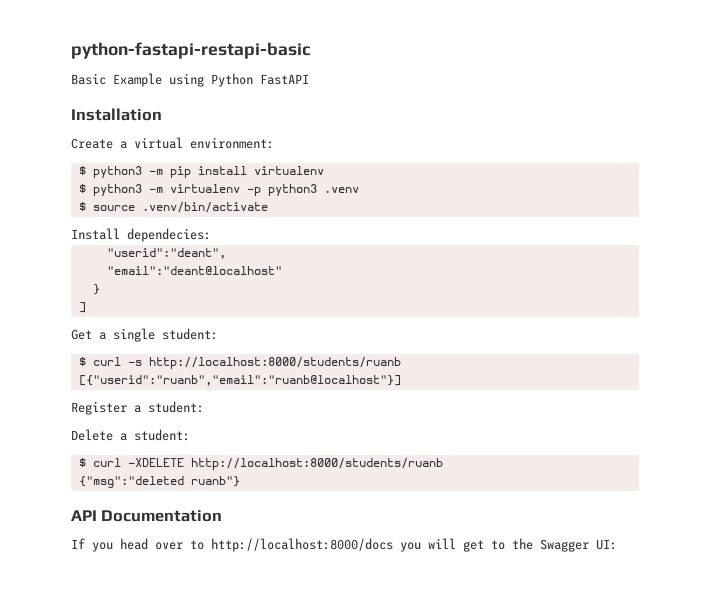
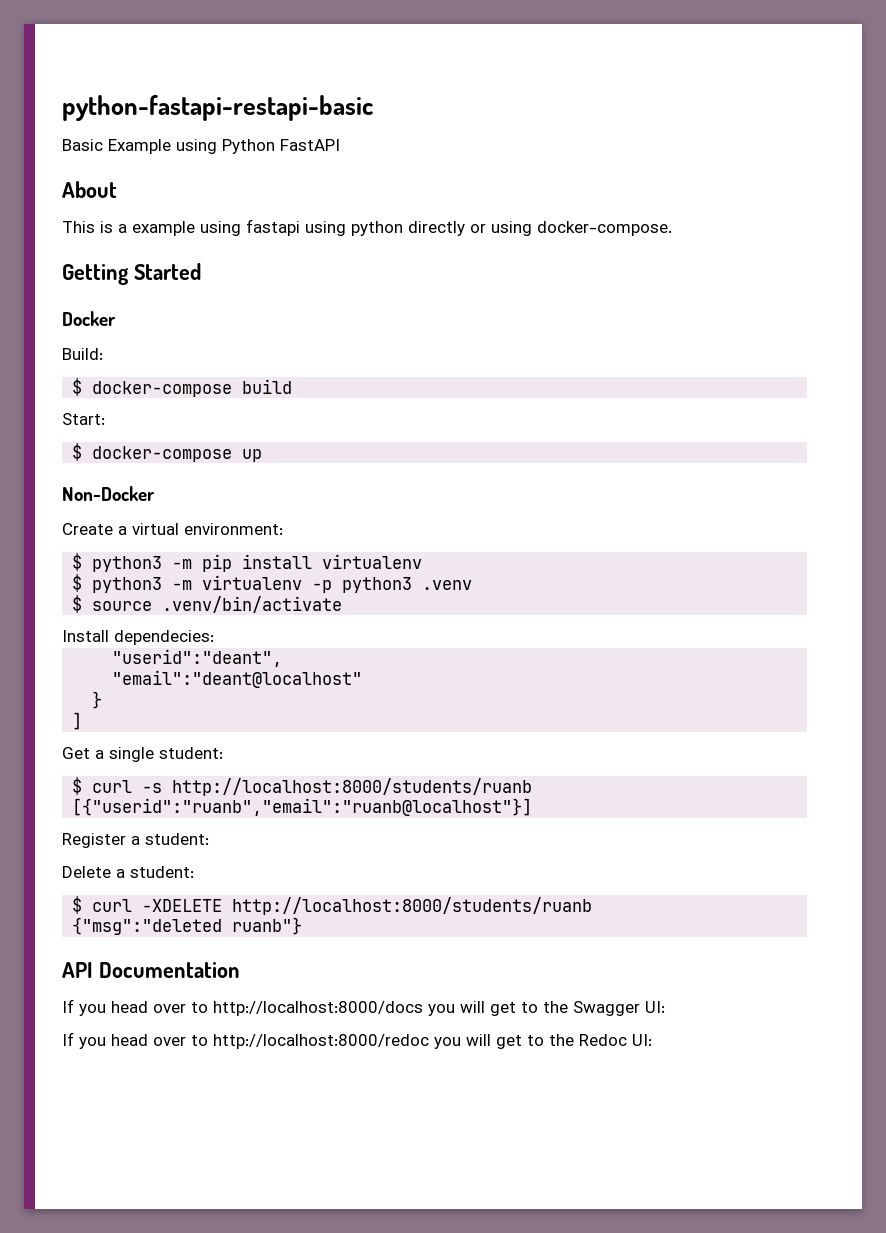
- Installation
+ About
+ This is a example using fastapi using python directly or using docker-compose.
+ Getting Started
+ Docker
+ Build:
+ $ docker-compose build
+ Start:
+ $ docker-compose up
+ Non-Docker
+ If you head over to http://localhost:8000/redoc you will get to the Redoc UI:

